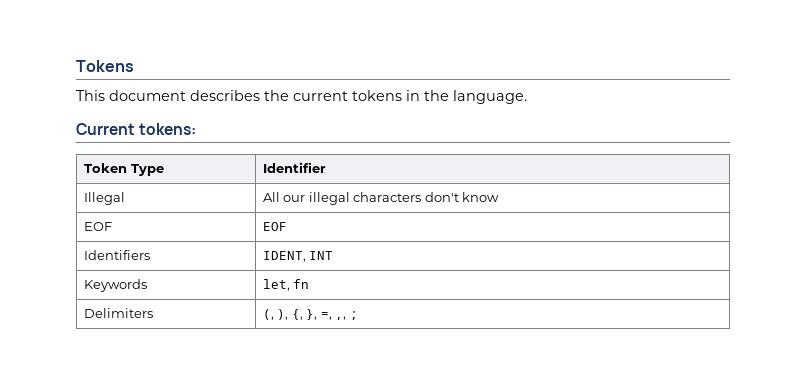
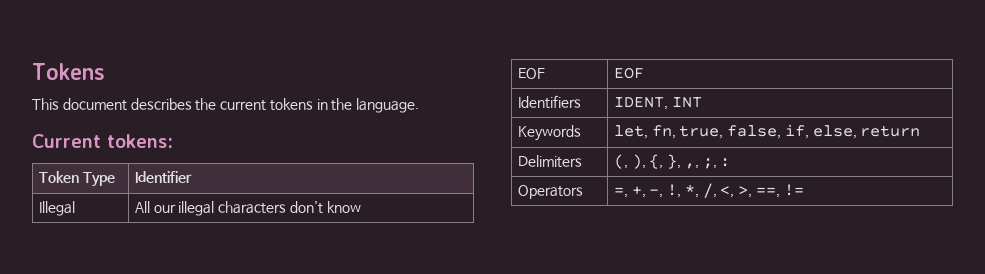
- Keywords | let, fn
+ Keywords | let, fn, true, false, if, else, return
- Delimiters | (, ), {, }, =, ,, ;
+ Delimiters | (, ), {, }, ,, ;, :
+ Operators | =, +, -, !, *, /, <, >, ==, !=

